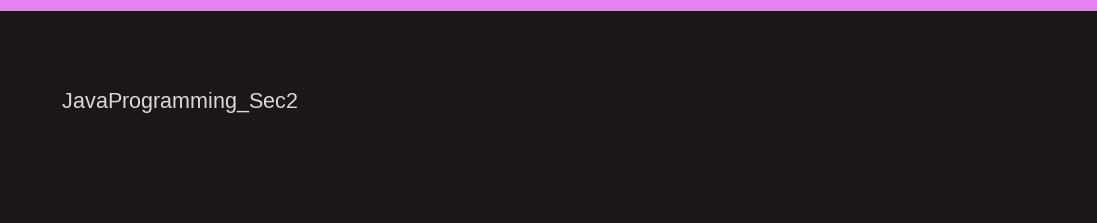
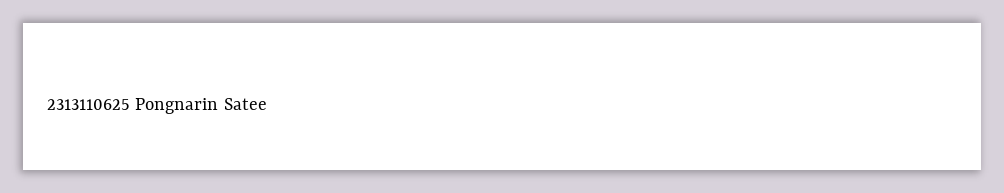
- JavaProgramming_Sec2
+ 2313110625 Pongnarin Satee

